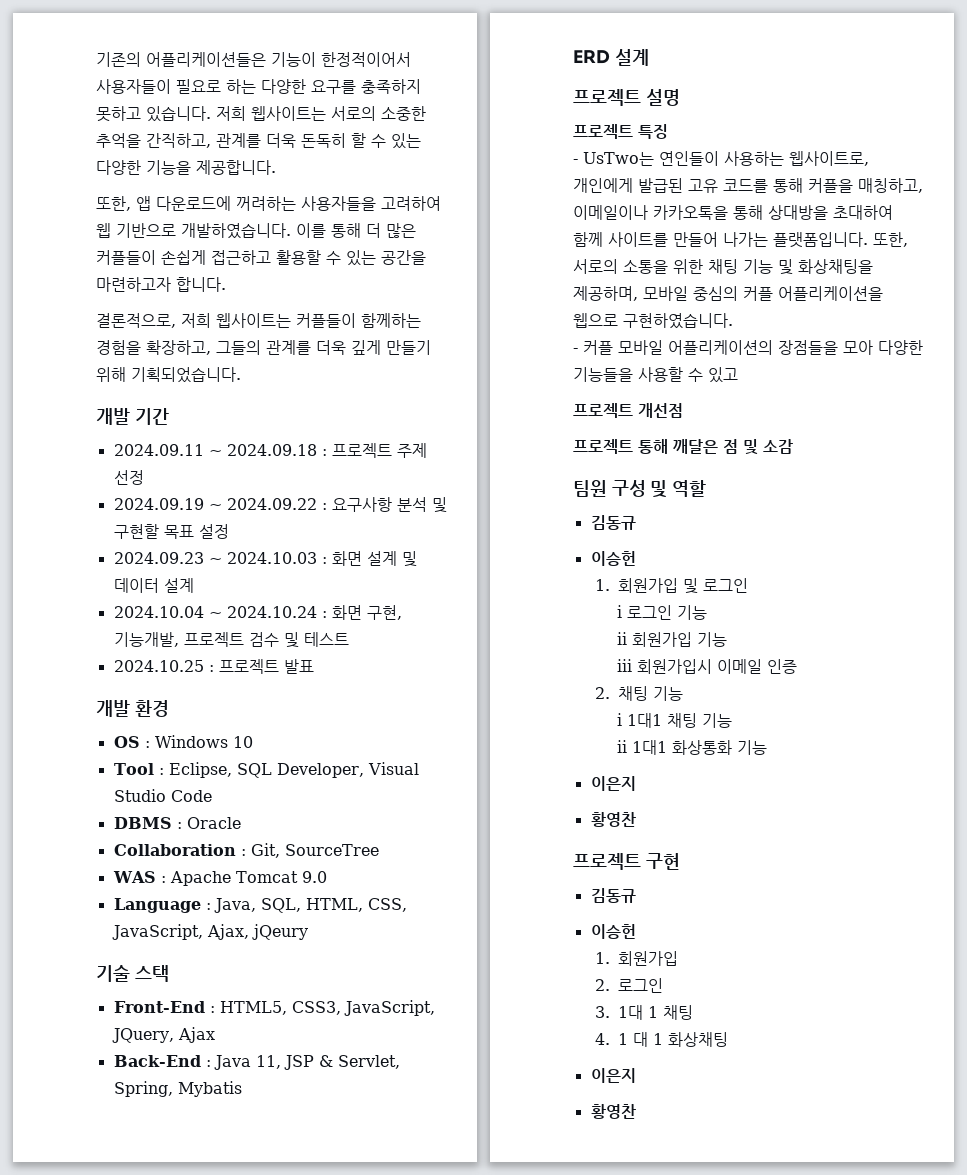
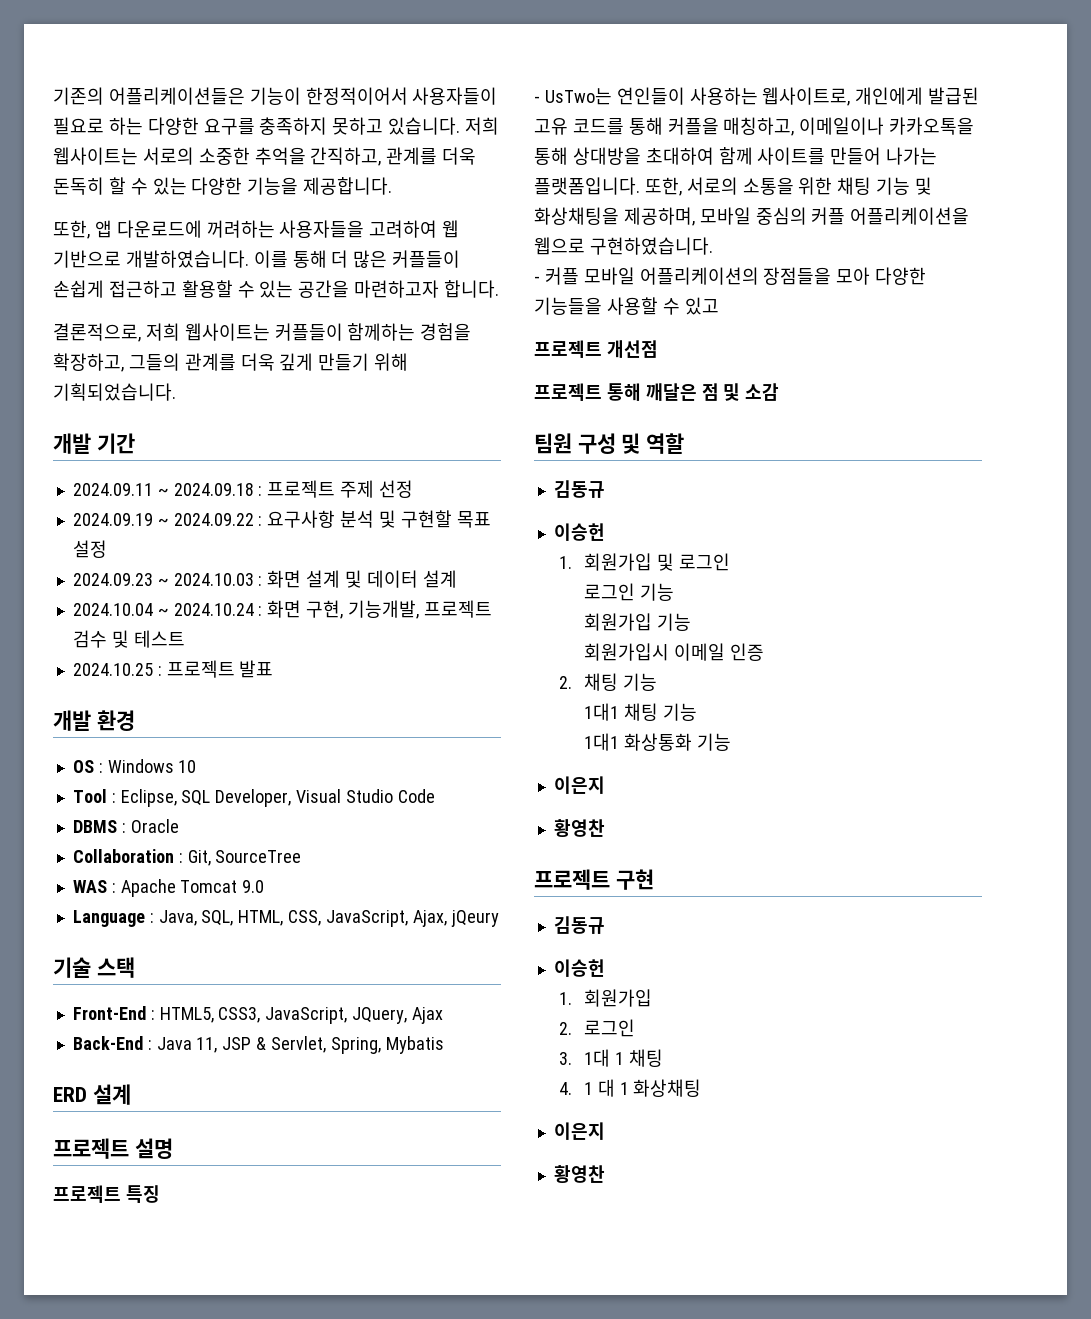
- i 로그인 기능
+ 로그인 기능
- ii 회원가입 기능
+ 회원가입 기능
- iii 회원가입시 이메일 인증
+ 회원가입시 이메일 인증
- i 1대1 채팅 기능
+ 1대1 채팅 기능
- ii 1대1 화상통화 기능
+ 1대1 화상통화 기능

